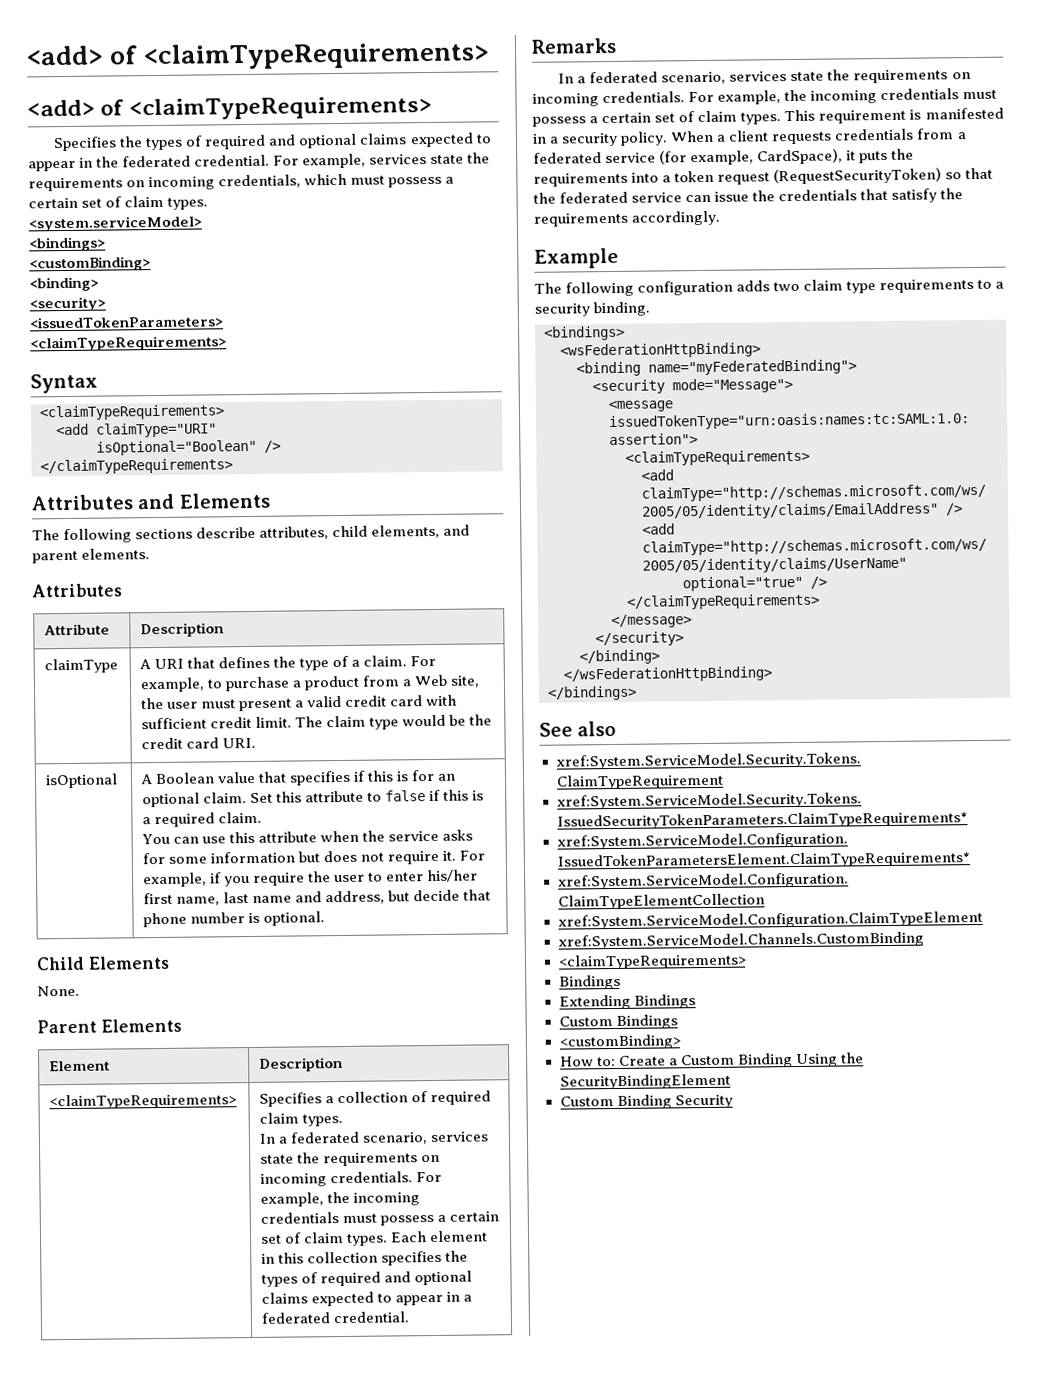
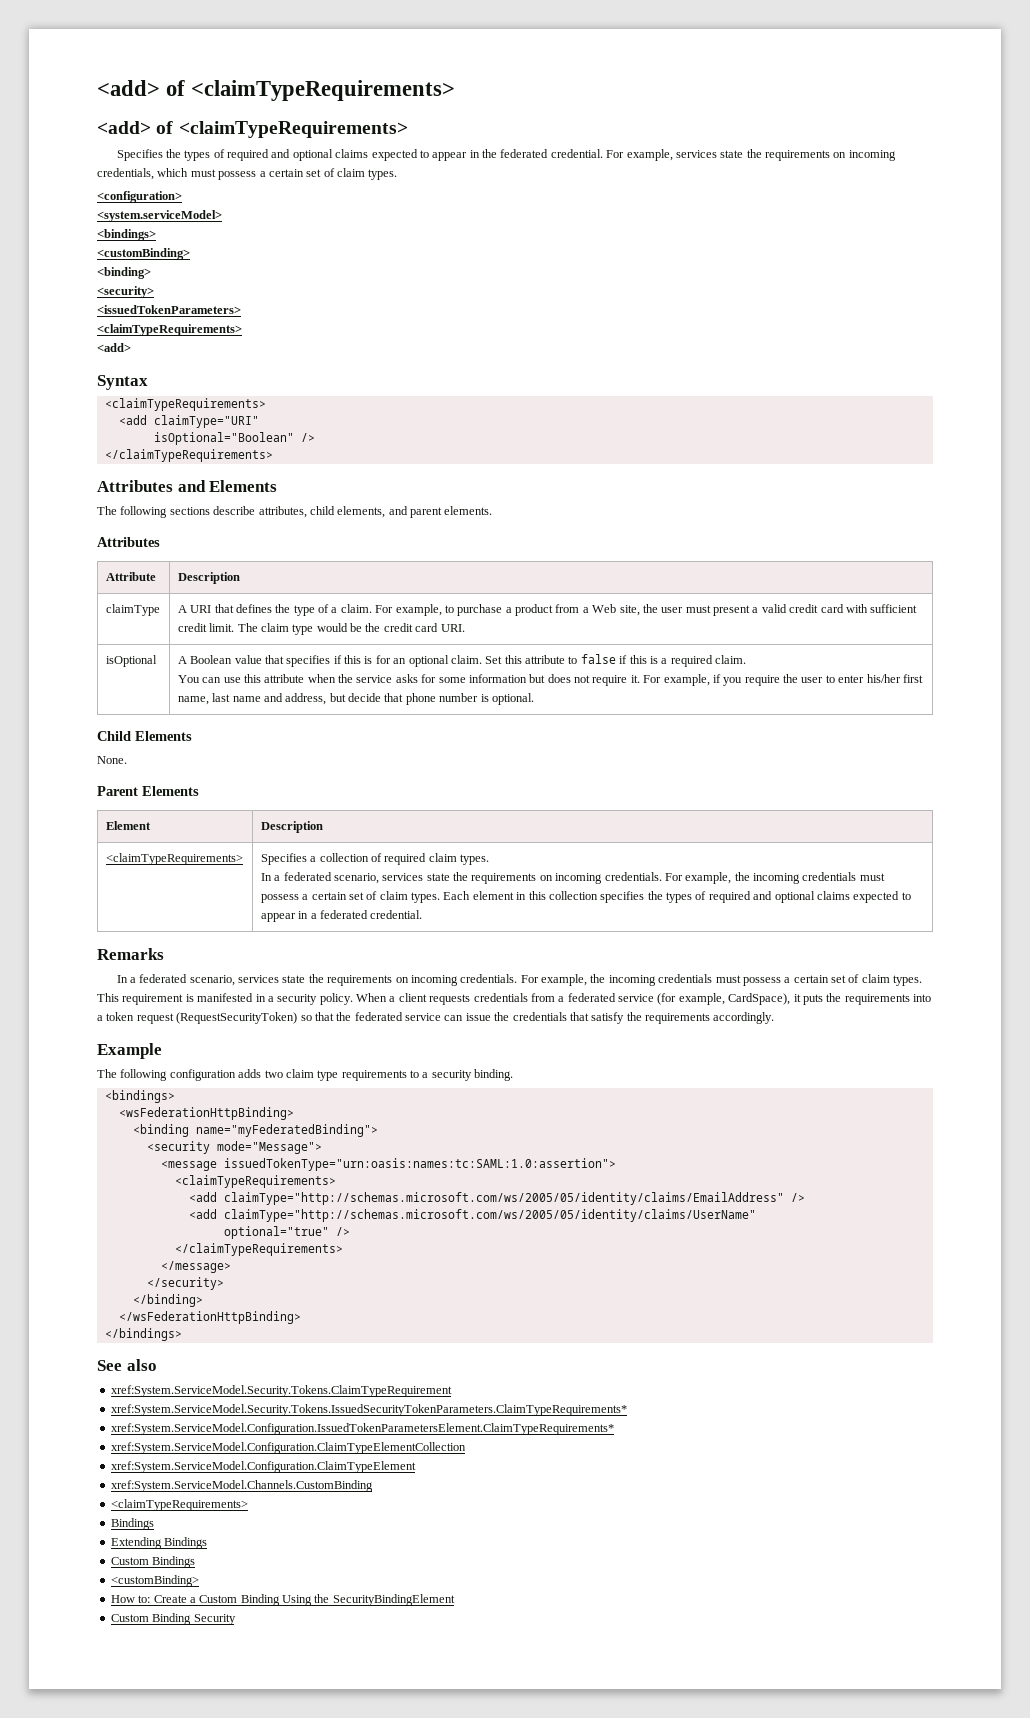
+ <configuration>
  <issuedTokenParameters>
  <claimTypeRequirements>
+ <add>

